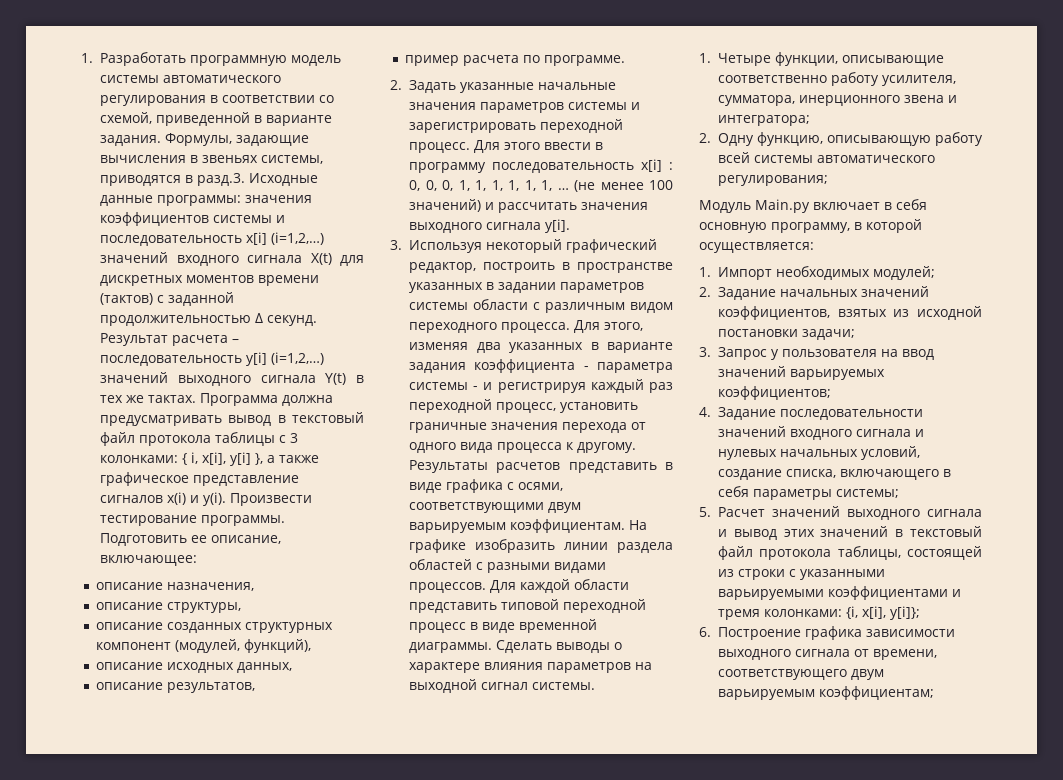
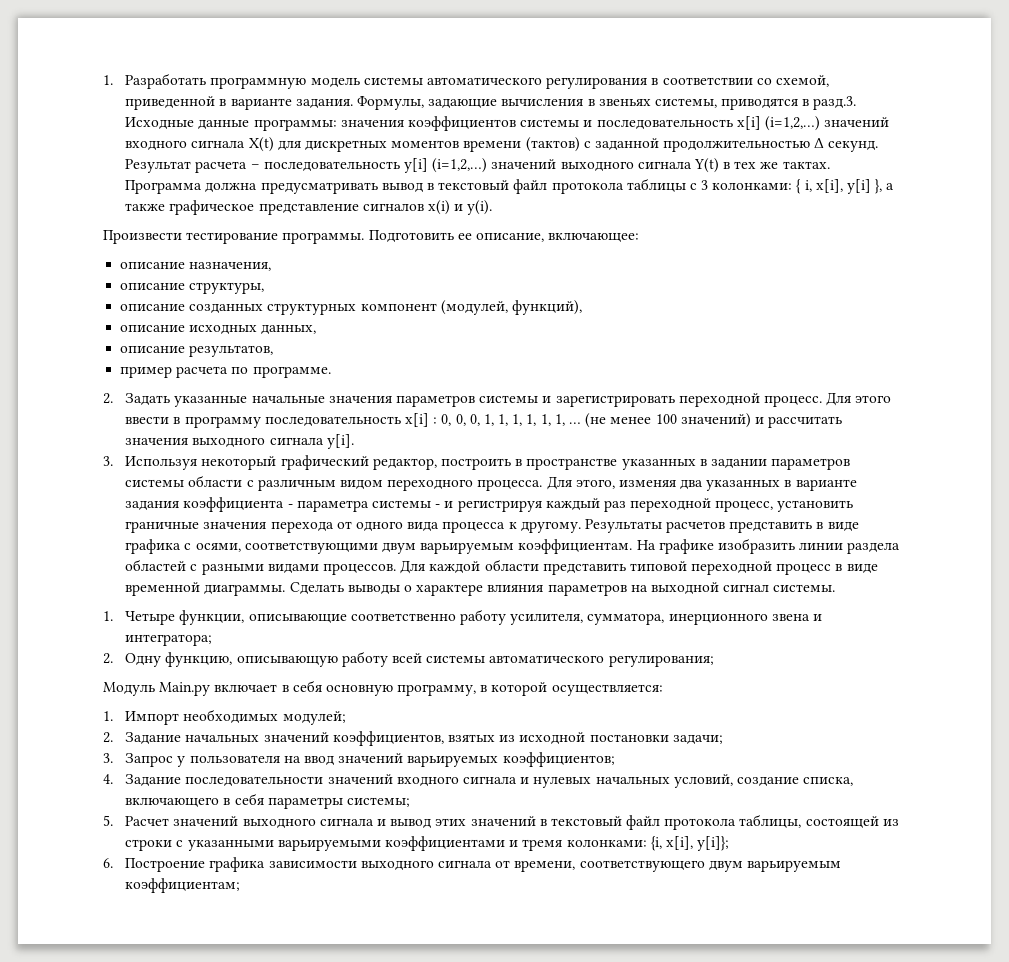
- Программа должна предусматривать вывод в текстовый файл протокола таблицы с 3 колонками: { i, x[i], y[i] }, а также графическое представление сигналов x(i) и y(i). Произвести тестирование программы.
+ Программа должна предусматривать вывод в текстовый файл протокола таблицы с 3 колонками: { i, x[i], y[i] }, а также графическое представление сигналов x(i) и y(i).
+ Произвести тестирование программы.

